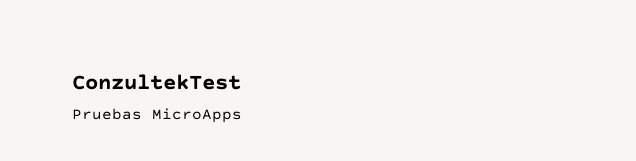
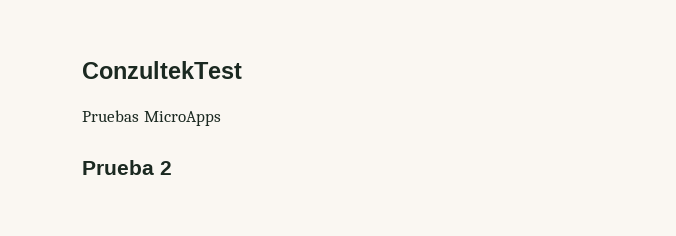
+ Prueba 2

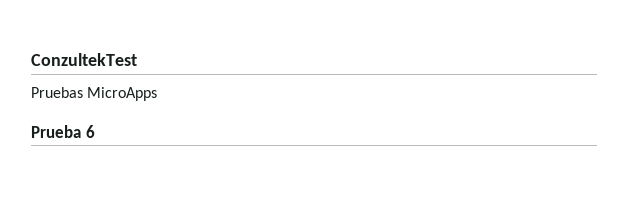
- Prueba 2
+ Prueba 6

